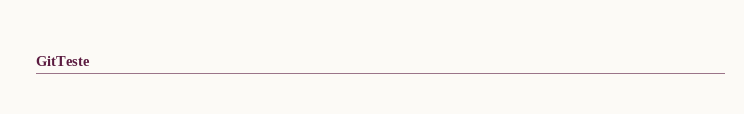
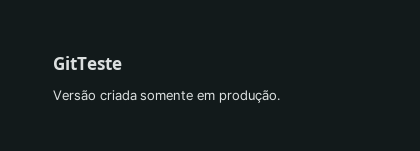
+ Versão criada somente em produção.

